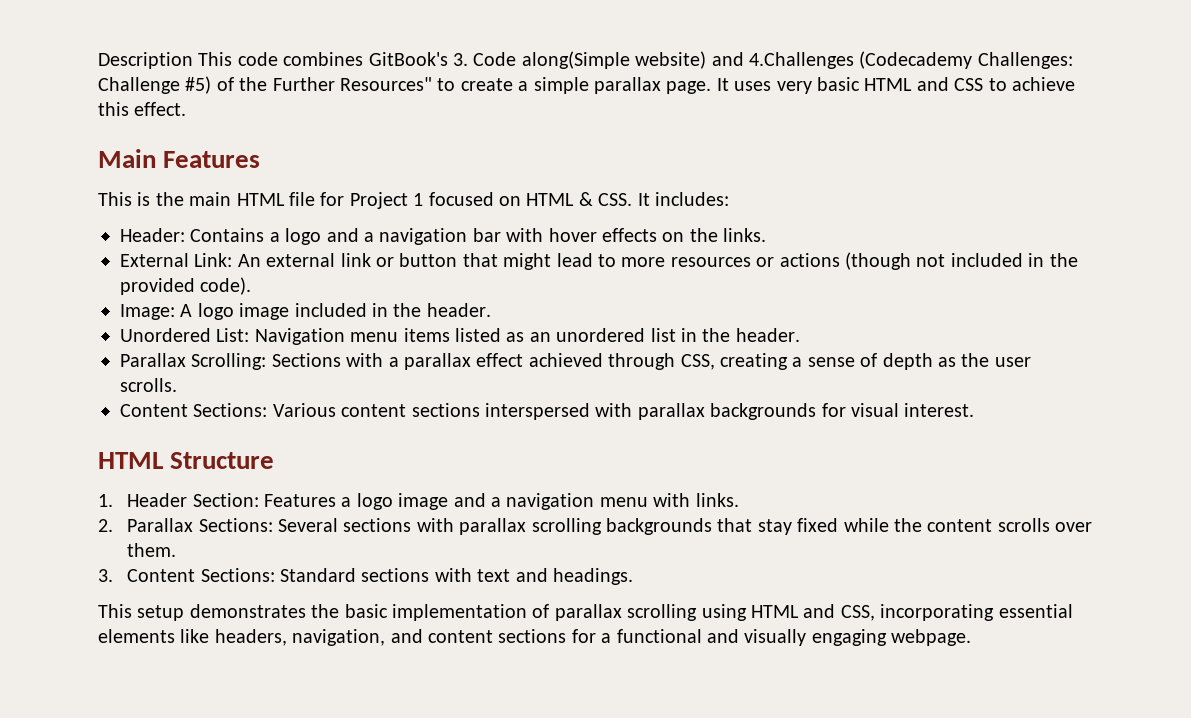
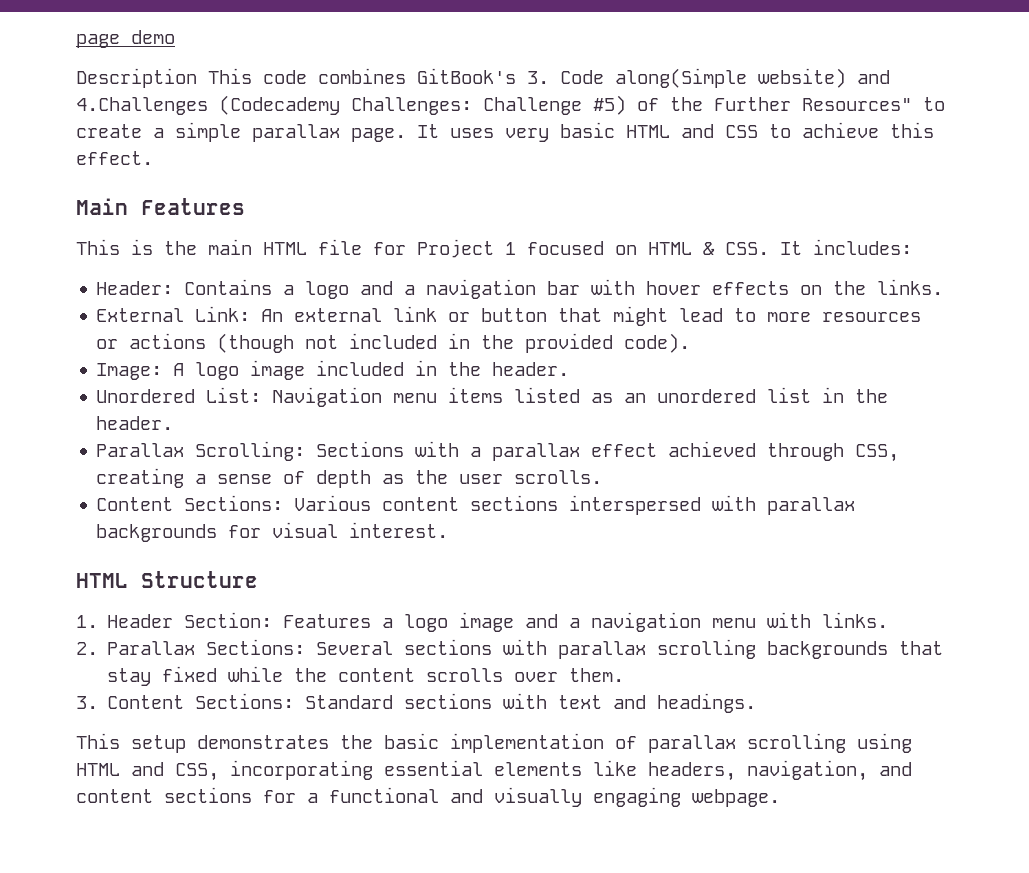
+ page demo

